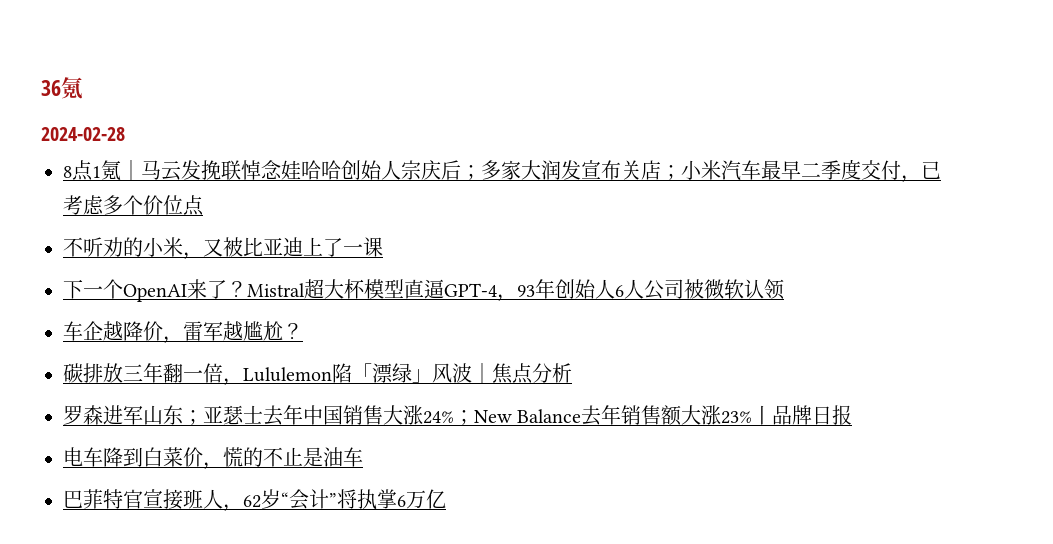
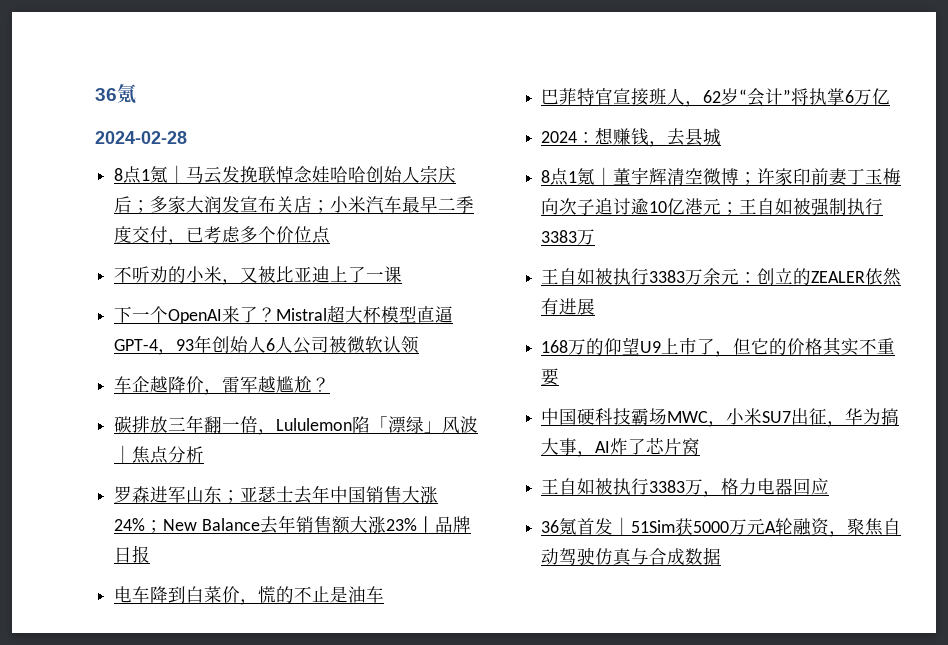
+ 2024：想赚钱，去县城
+ 8点1氪｜董宇辉清空微博；许家印前妻丁玉梅向次子追讨逾10亿港元；王自如被强制执行3383万
+ 王自如被执行3383万余元：创立的ZEALER依然有进展
+ 168万的仰望U9上市了，但它的价格其实不重要
+ 中国硬科技霸场MWC，小米SU7出征，华为搞大事，AI炸了芯片窝
+ 王自如被执行3383万，格力电器回应
+ 36氪首发｜51Sim获5000万元A轮融资，聚焦自动驾驶仿真与合成数据

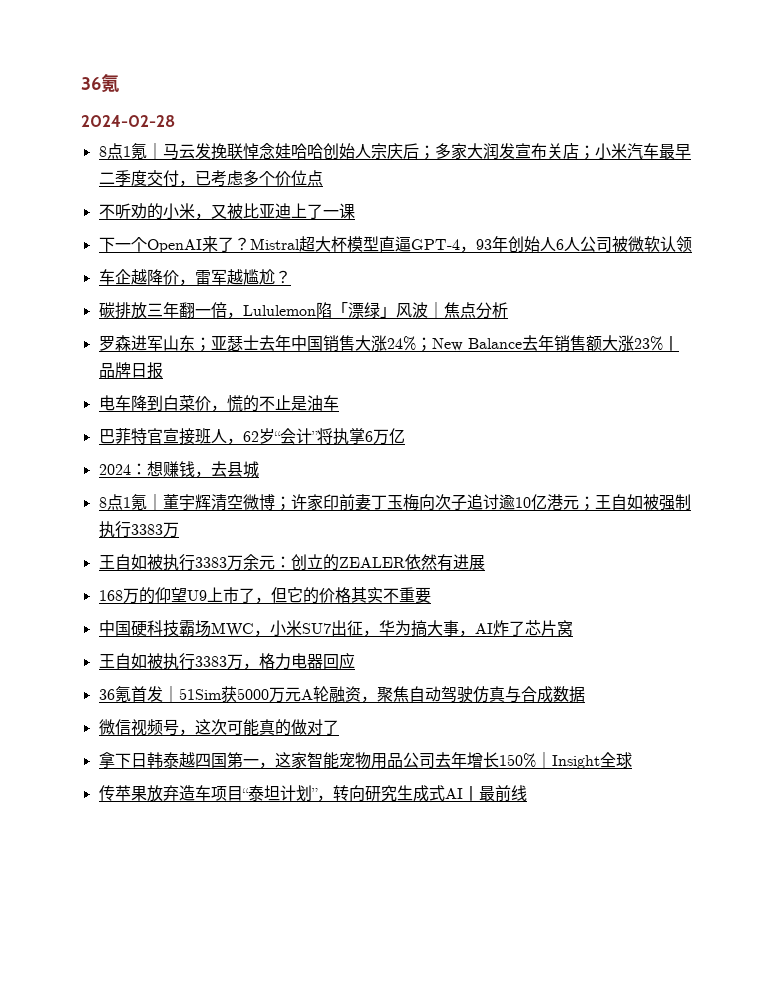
+ 微信视频号，这次可能真的做对了
+ 拿下日韩泰越四国第一，这家智能宠物用品公司去年增长150%｜Insight全球
+ 传苹果放弃造车项目“泰坦计划”，转向研究生成式AI丨最前线

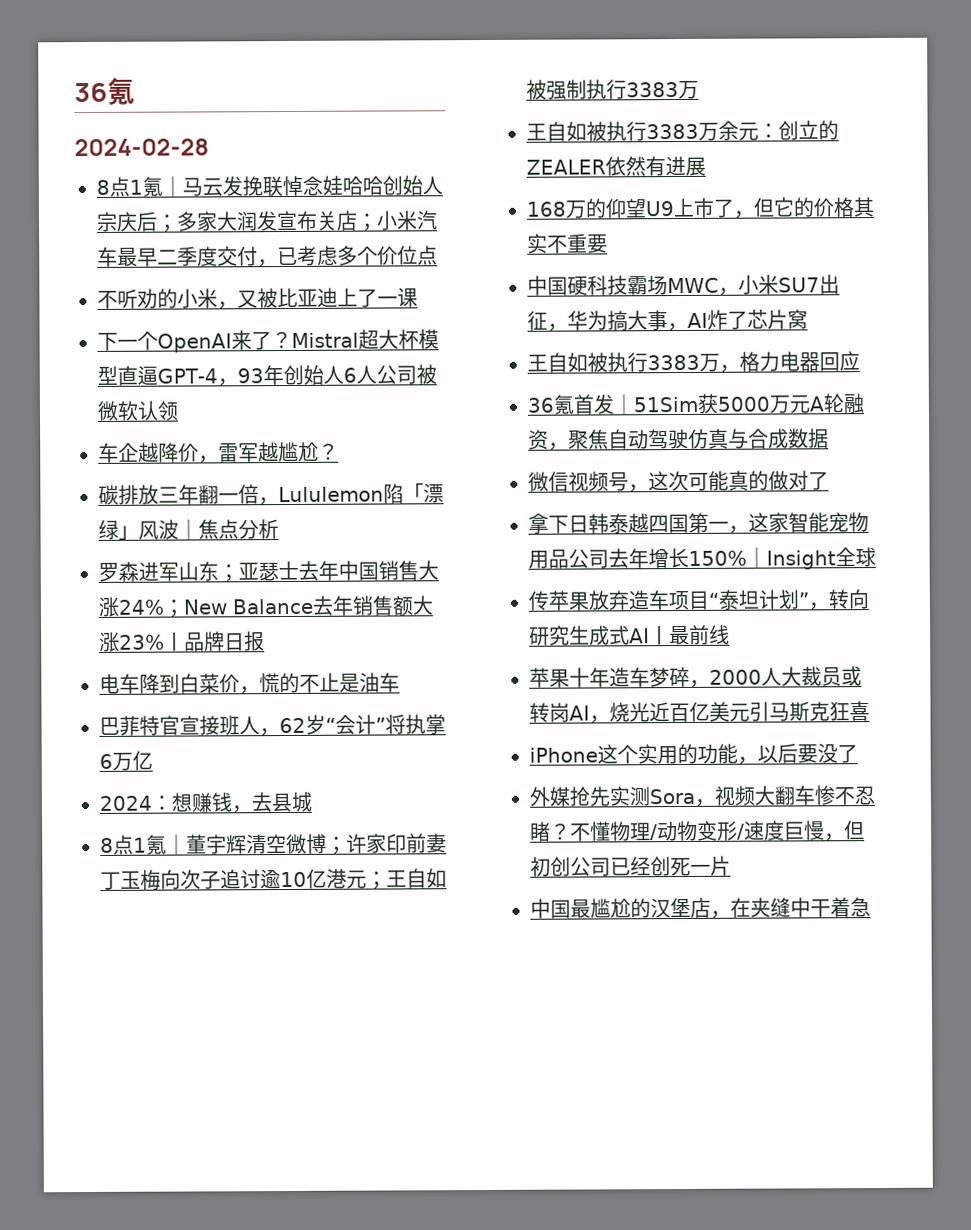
+ 苹果十年造车梦碎，2000人大裁员或转岗AI，烧光近百亿美元引马斯克狂喜
+ iPhone这个实用的功能，以后要没了
+ 外媒抢先实测Sora，视频大翻车惨不忍睹？不懂物理/动物变形/速度巨慢，但初创公司已经创死一片
+ 中国最尴尬的汉堡店，在夹缝中干着急

